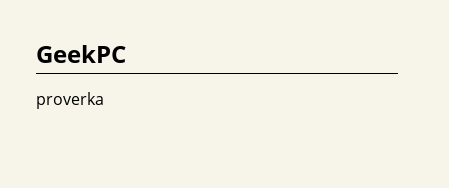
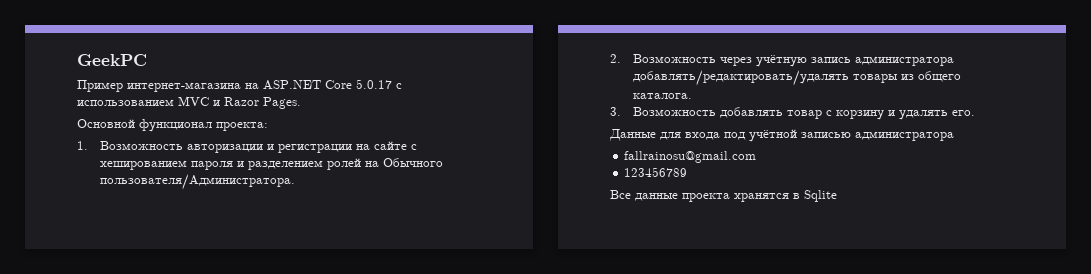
- proverka
+ Пример интернет-магазина на ASP.NET Core 5.0.17 с использованием MVC и Razor Pages.
+ Основной функционал проекта:
+ 1. Возможность авторизации и регистрации на сайте с хешированием пароля и разделением ролей на Обычного пользователя/Администратора.
+ 2. Возможность через учётную запись администратора добавлять/редактировать/удалять товары из общего каталога.
+ 3. Возможность добавлять товар с корзину и удалять его.
+ Данные для входа под учётной записью администратора
+ fallrainosu@gmail.com
+ 123456789
+ Все данные проекта хранятся в Sqlite

